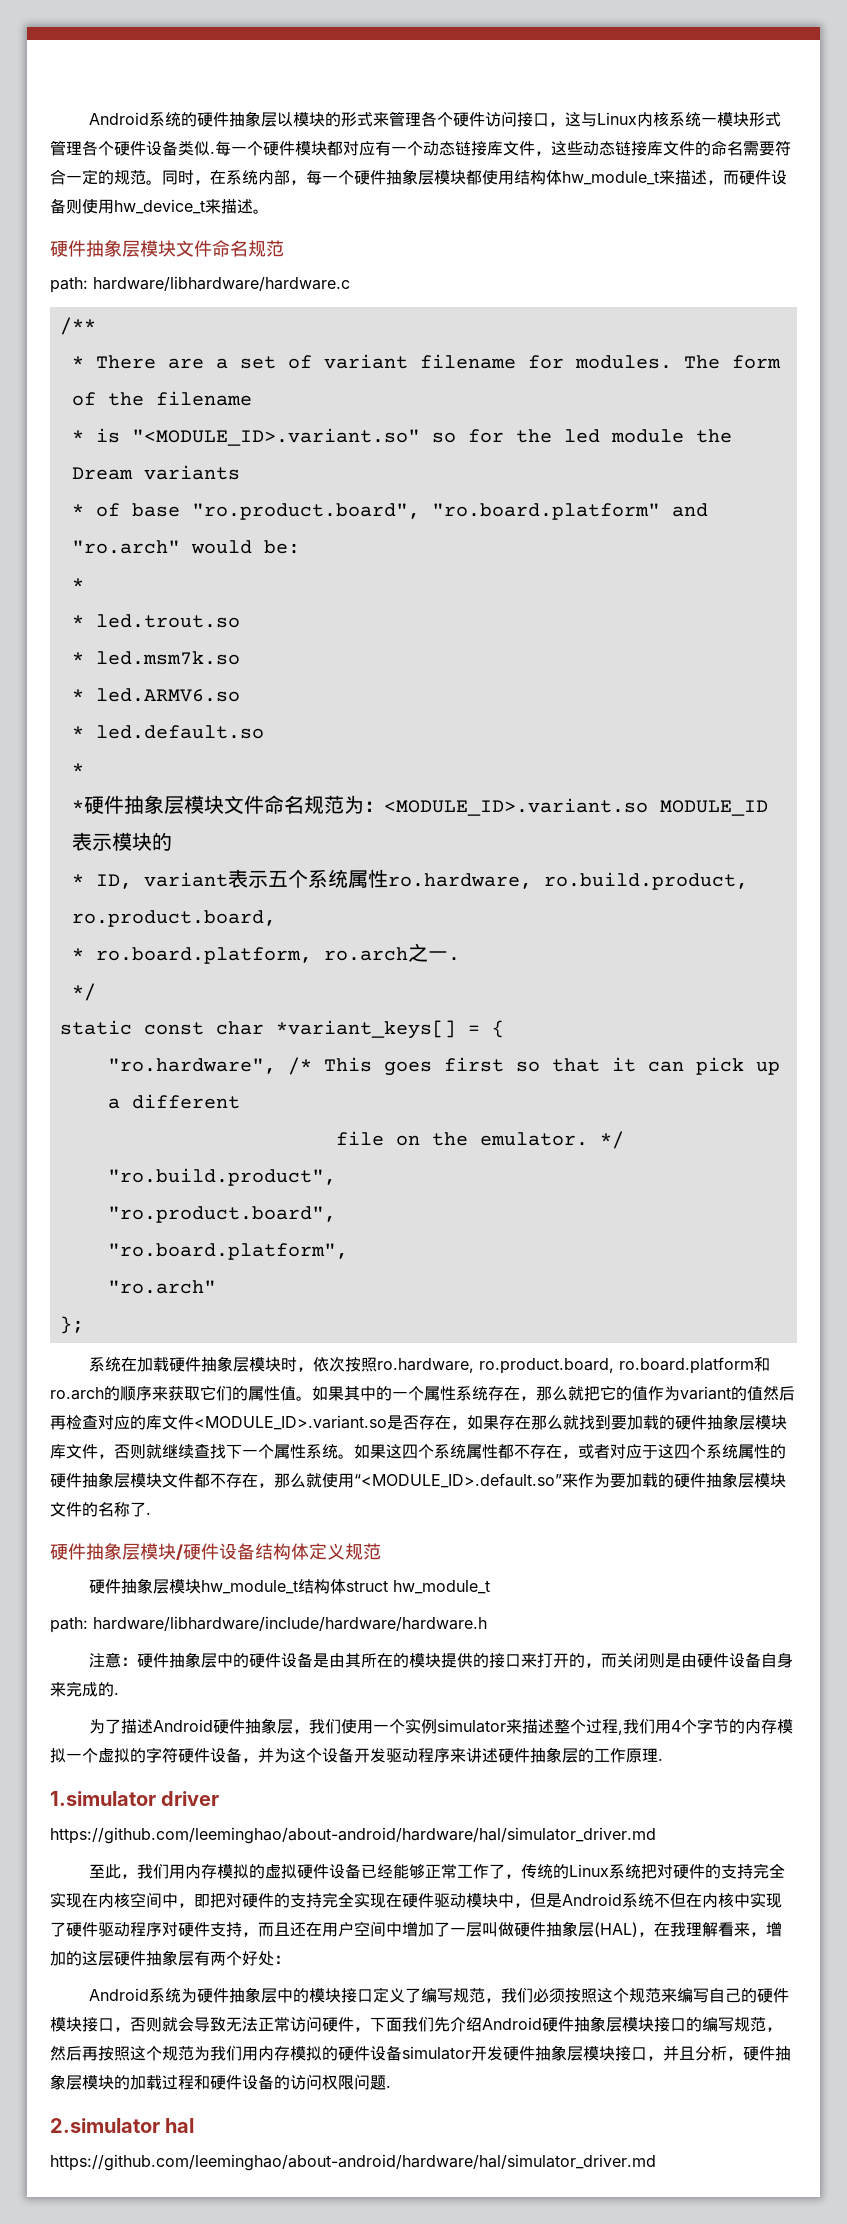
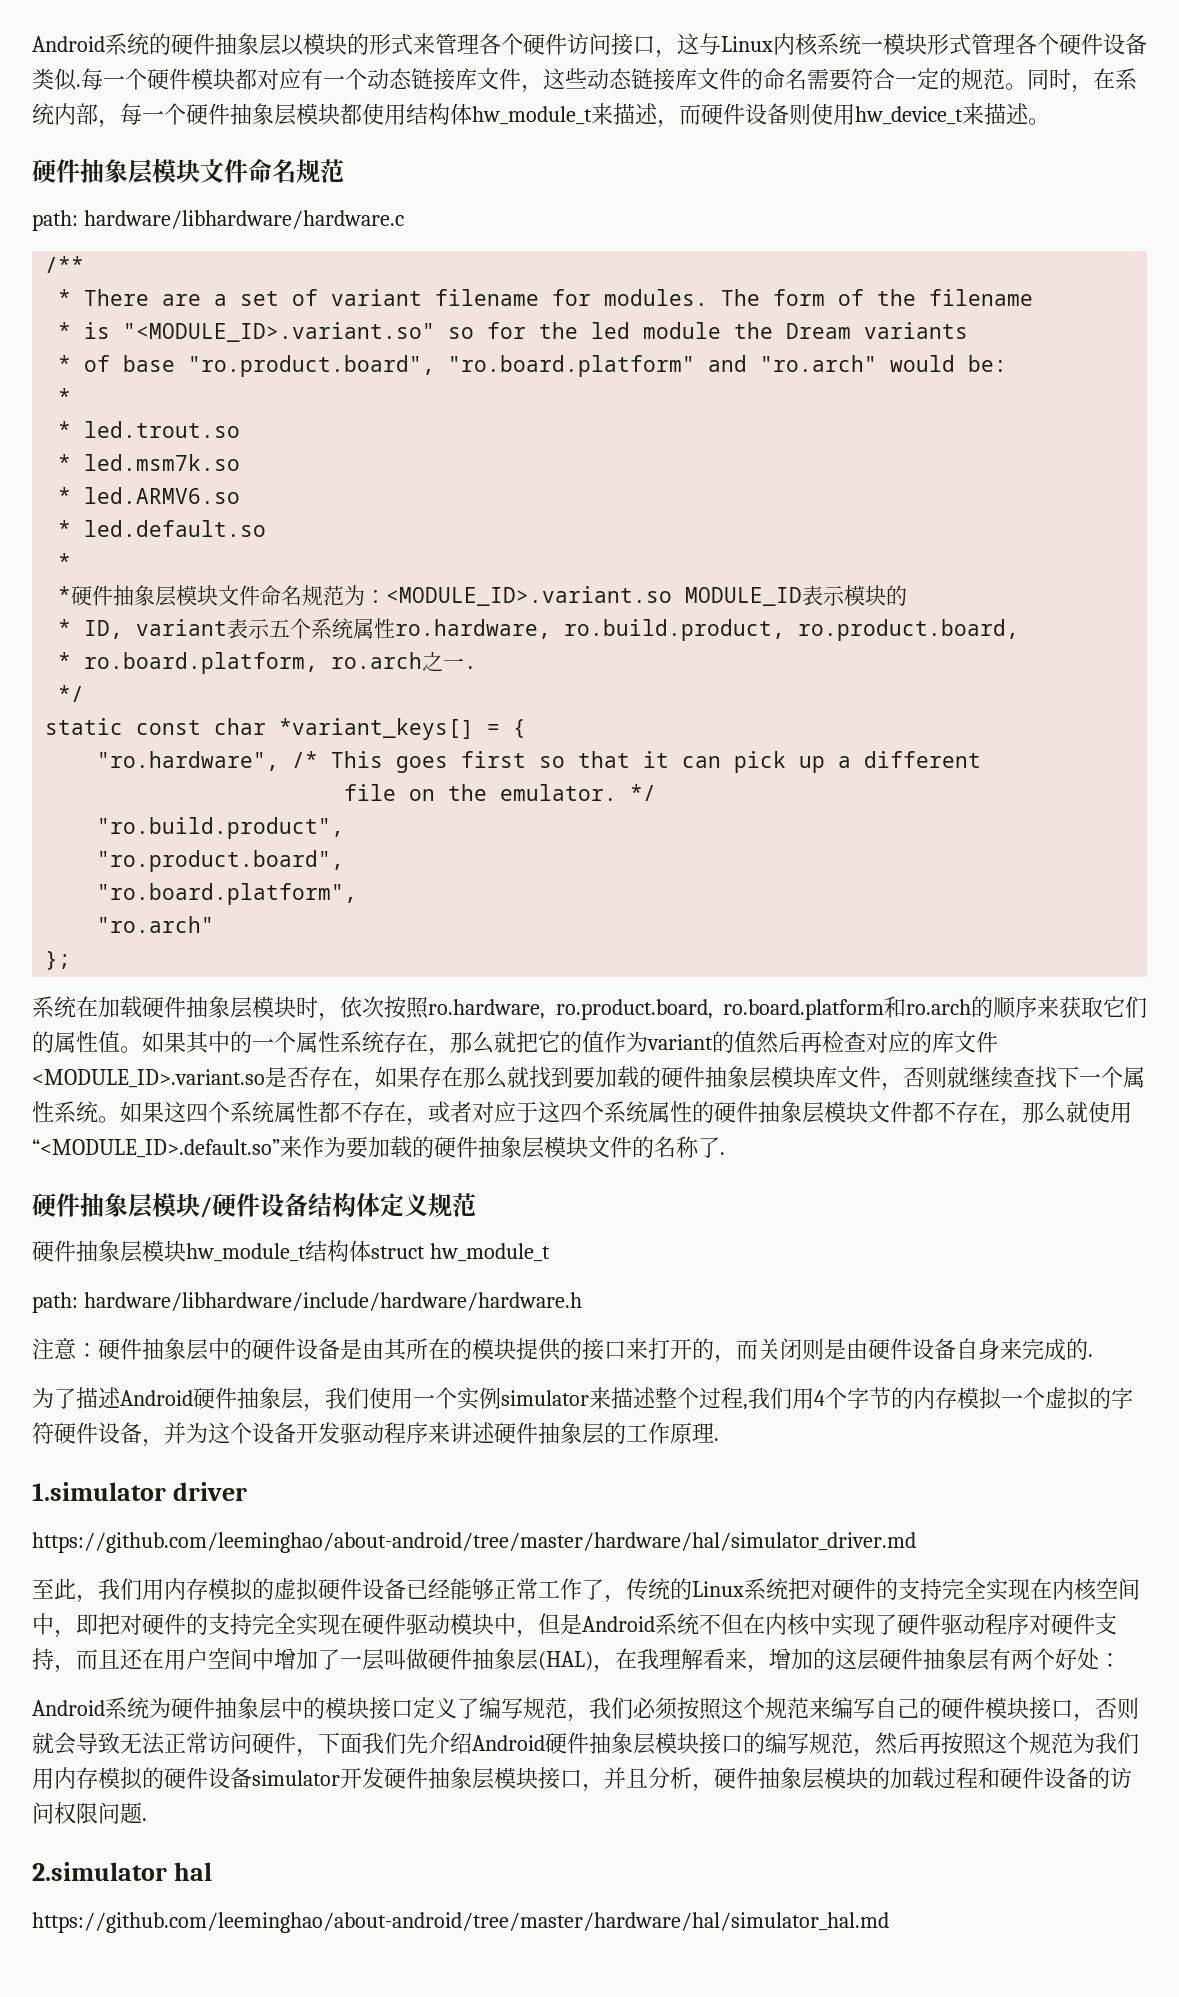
  1.simulator driver
- https://github.com/leeminghao/about-android/hardware/hal/simulator_driver.md
+ https://github.com/leeminghao/about-android/tree/master/hardware/hal/simulator_driver.md
  2.simulator hal
- https://github.com/leeminghao/about-android/hardware/hal/simulator_driver.md
+ https://github.com/leeminghao/about-android/tree/master/hardware/hal/simulator_hal.md

